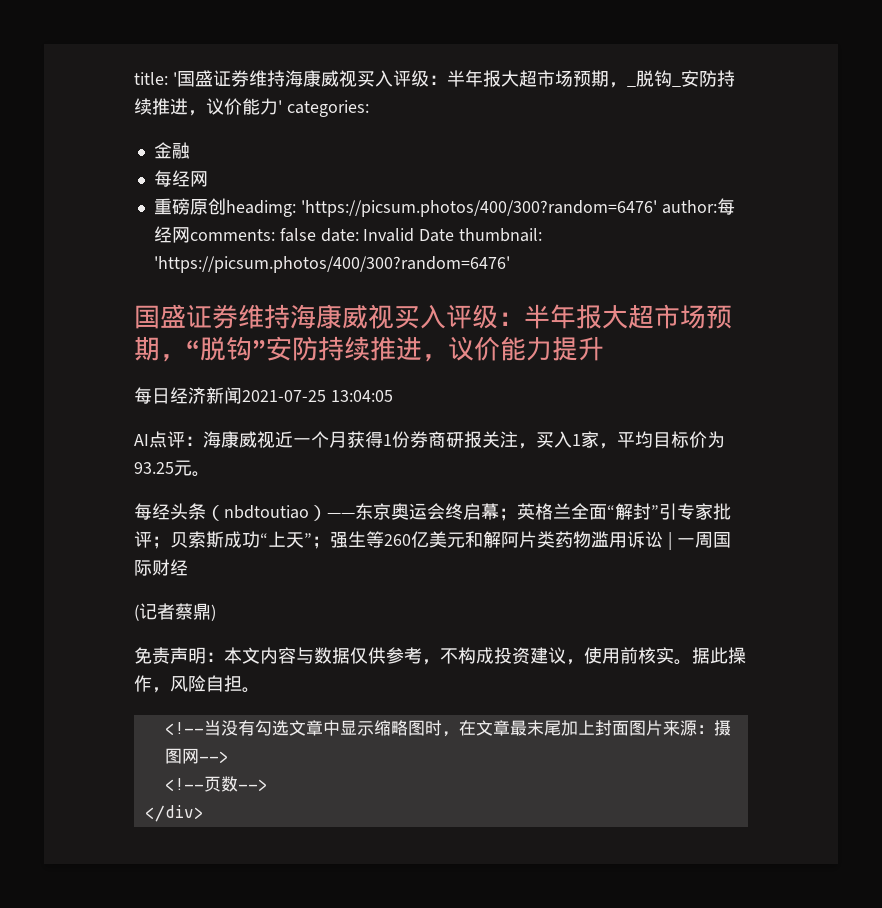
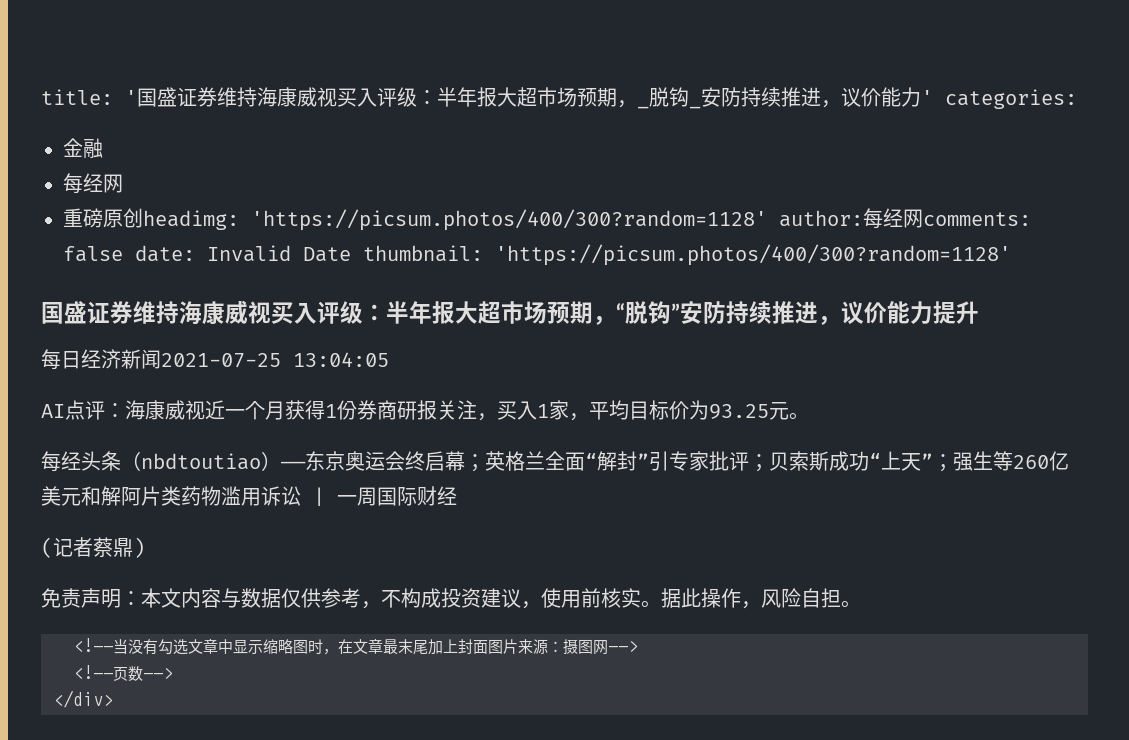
- 重磅原创headimg: 'https://picsum.photos/400/300?random=6476' author:每经网comments: false date: Invalid Date thumbnail: 'https://picsum.photos/400/300?random=6476'
+ 重磅原创headimg: 'https://picsum.photos/400/300?random=1128' author:每经网comments: false date: Invalid Date thumbnail: 'https://picsum.photos/400/300?random=1128'

